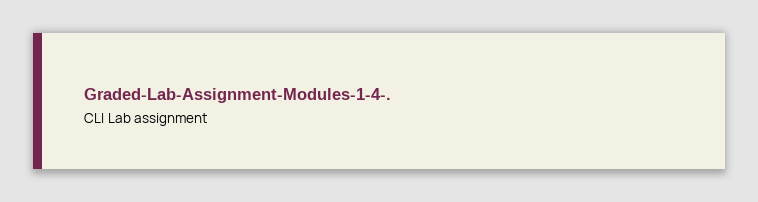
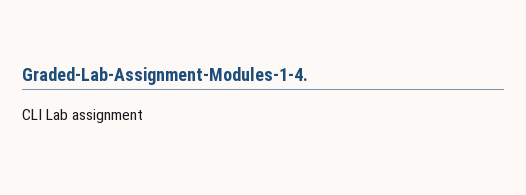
- Graded-Lab-Assignment-Modules-1-4-.
+ Graded-Lab-Assignment-Modules-1-4.

